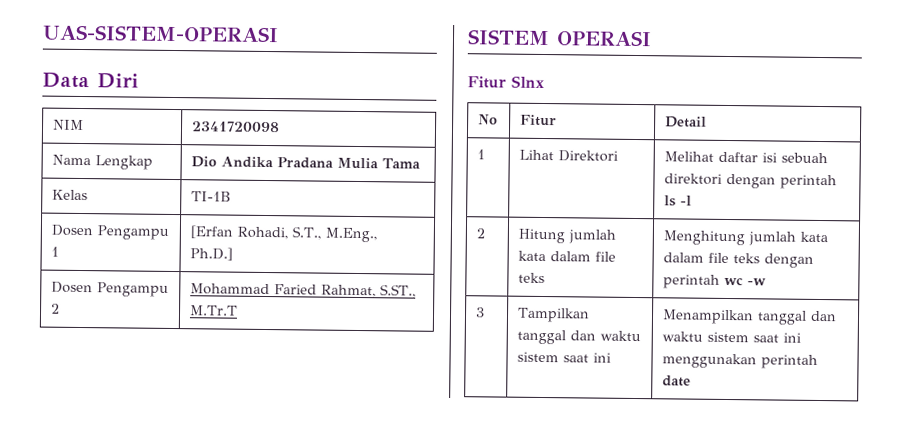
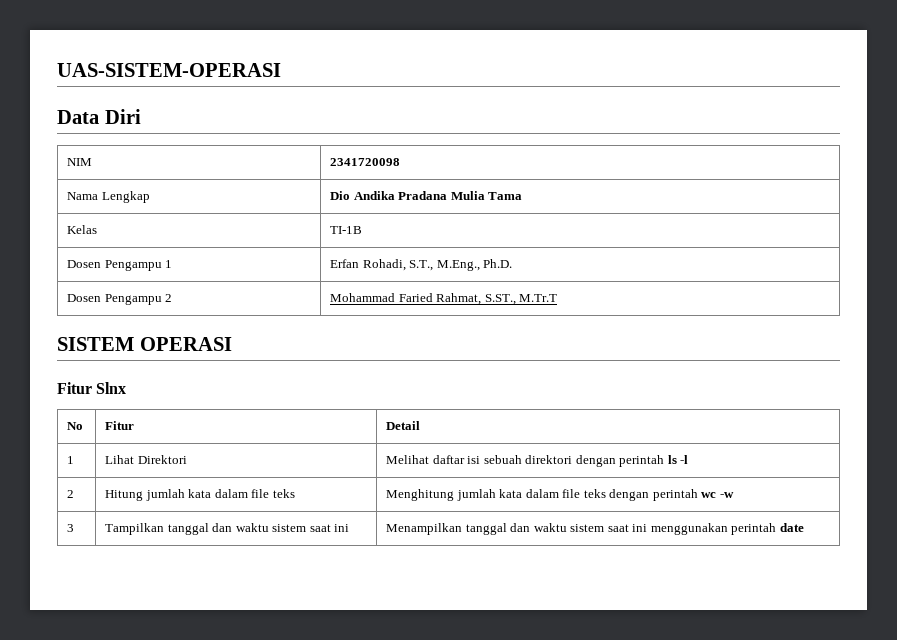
- Dosen Pengampu 1 | [Erfan Rohadi, S.T., M.Eng., Ph.D.]
+ Dosen Pengampu 1 | Erfan Rohadi, S.T., M.Eng., Ph.D.

